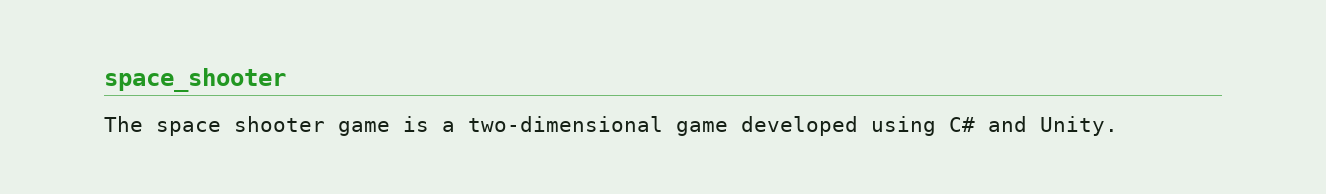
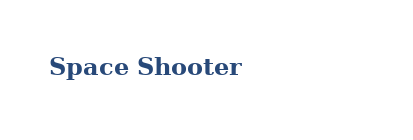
- space_shooter
- The space shooter game is a two-dimensional game developed using C# and Unity.
+ Space Shooter

